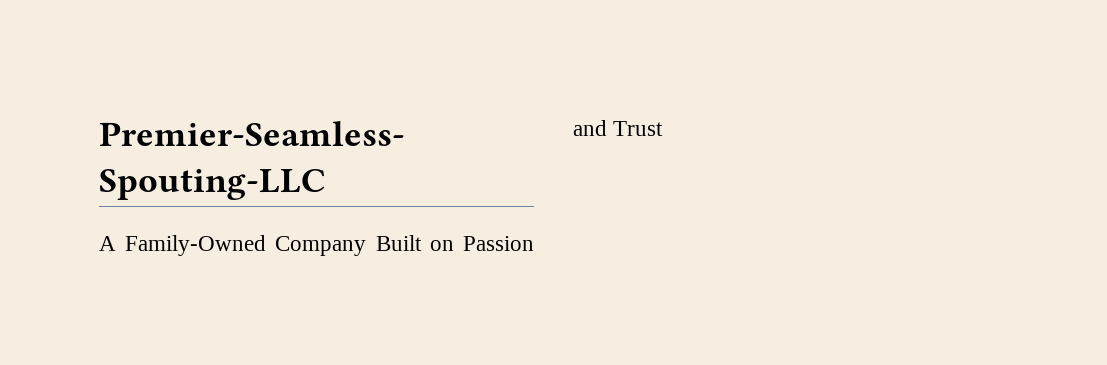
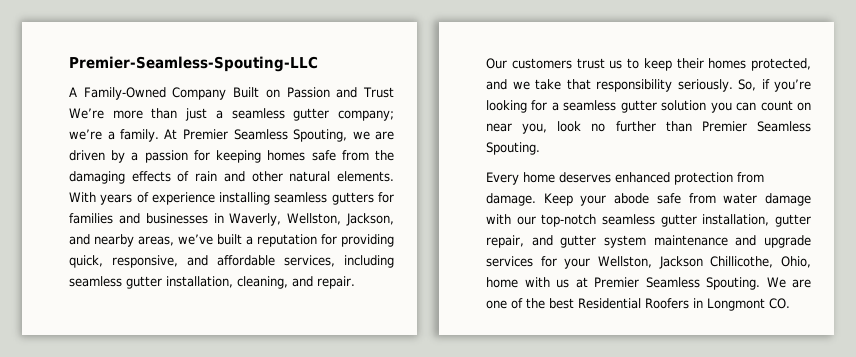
- A Family-Owned Company Built on Passion and Trust
+ A Family-Owned Company Built on Passion and Trust We’re more than just a seamless gutter company; we’re a family. At Premier Seamless Spouting, we are driven by a passion for keeping homes safe from the damaging effects of rain and other natural elements. With years of experience installing seamless gutters for families and businesses in Waverly, Wellston, Jackson, and nearby areas, we’ve built a reputation for providing quick, responsive, and affordable services, including seamless gutter installation, cleaning, and repair.
+ Our customers trust us to keep their homes protected, and we take that responsibility seriously. So, if you’re looking for a seamless gutter solution you can count on near you, look no further than Premier Seamless Spouting.
+ Every home deserves enhanced protection from damage. Keep your abode safe from water damage with our top-notch seamless gutter installation, gutter repair, and gutter system maintenance and upgrade services for your Wellston, Jackson Chillicothe, Ohio, home with us at Premier Seamless Spouting. We are one of the best Residential Roofers in Longmont CO.

